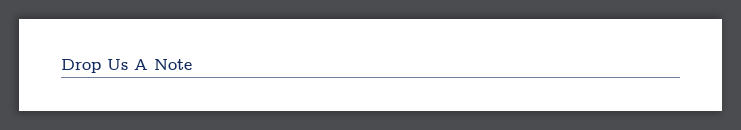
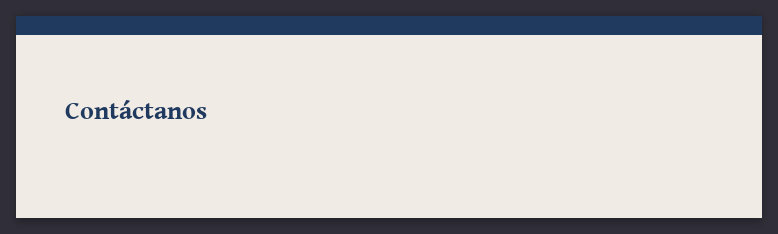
- Drop Us A Note
+ Contáctanos

